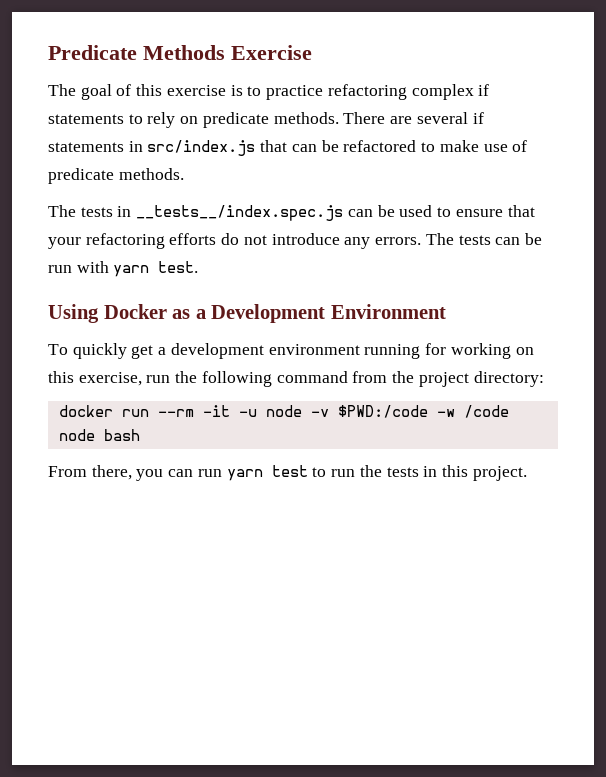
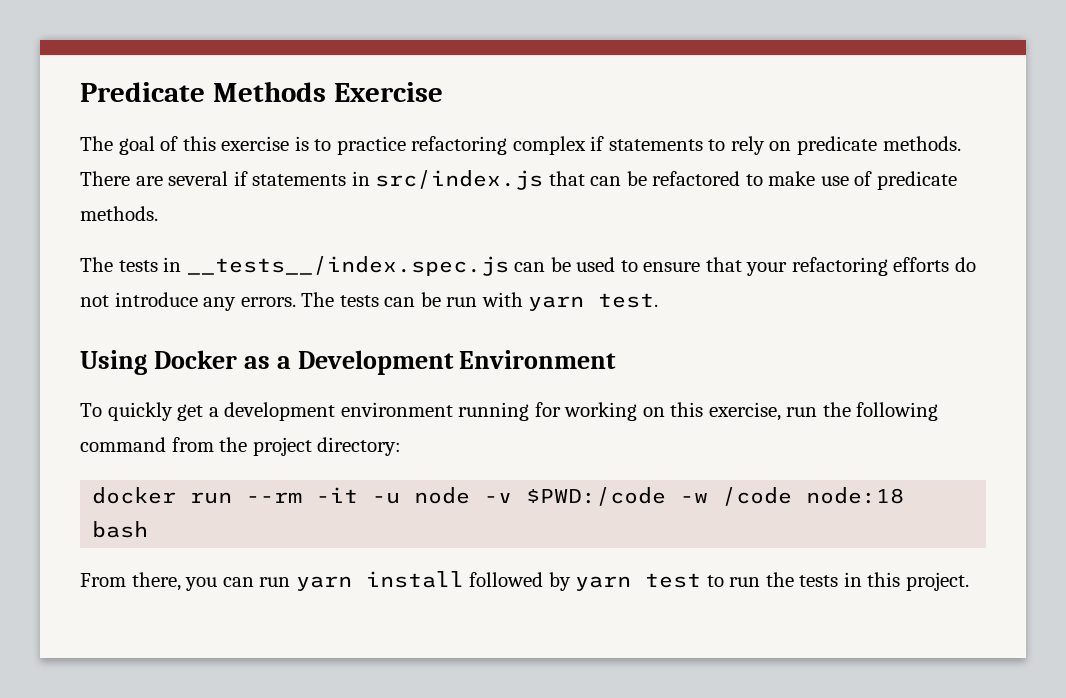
- docker run --rm -it -u node -v $PWD:/code -w /code node bash
+ docker run --rm -it -u node -v $PWD:/code -w /code node:18 bash
- From there, you can run yarn test to run the tests in this project.
+ From there, you can run yarn install followed by yarn test to run the tests in this project.

